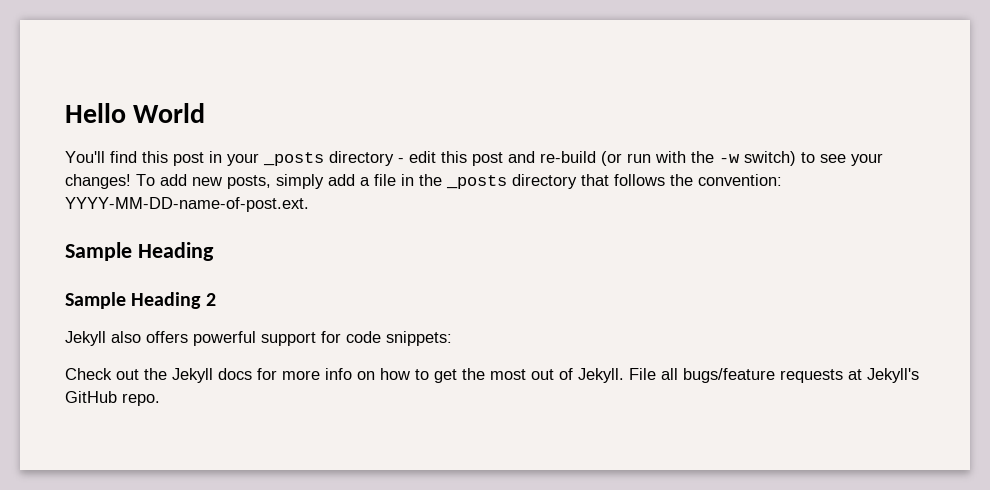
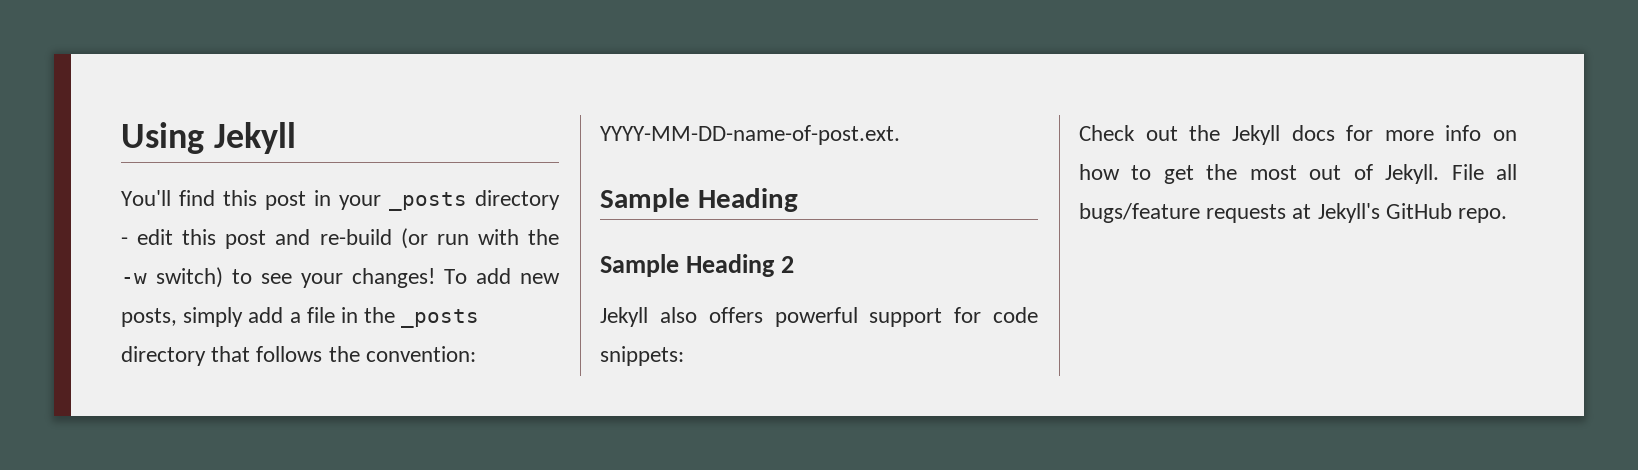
- Hello World
+ Using Jekyll

